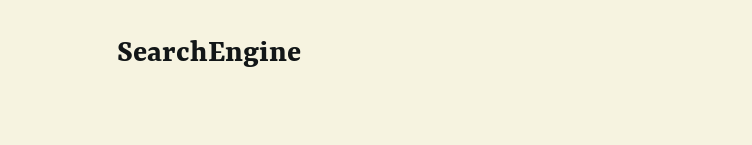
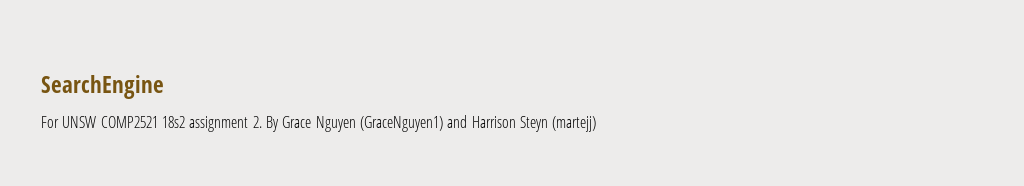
+ For UNSW COMP2521 18s2 assignment 2. By Grace Nguyen (GraceNguyen1) and Harrison Steyn (martejj)

